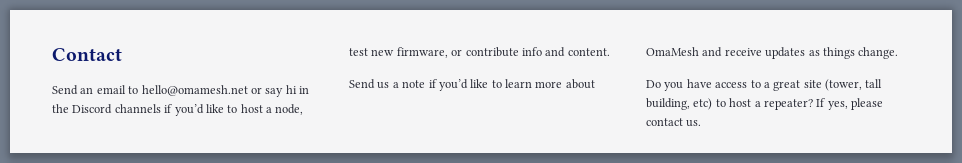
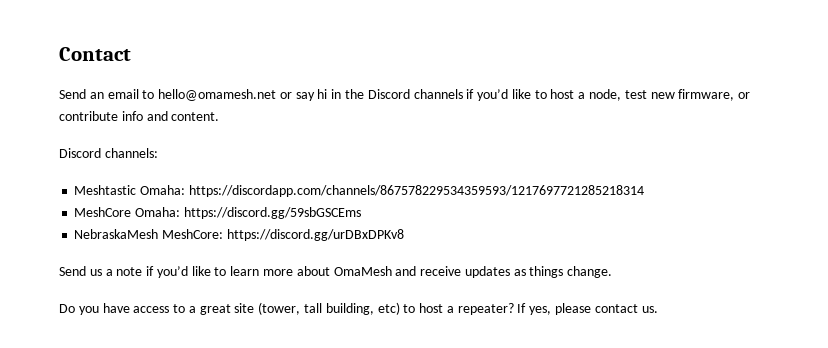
+ Discord channels:
+ Meshtastic Omaha: https://discordapp.com/channels/867578229534359593/1217697721285218314
+ MeshCore Omaha: https://discord.gg/59sbGSCEms
+ NebraskaMesh MeshCore: https://discord.gg/urDBxDPKv8

